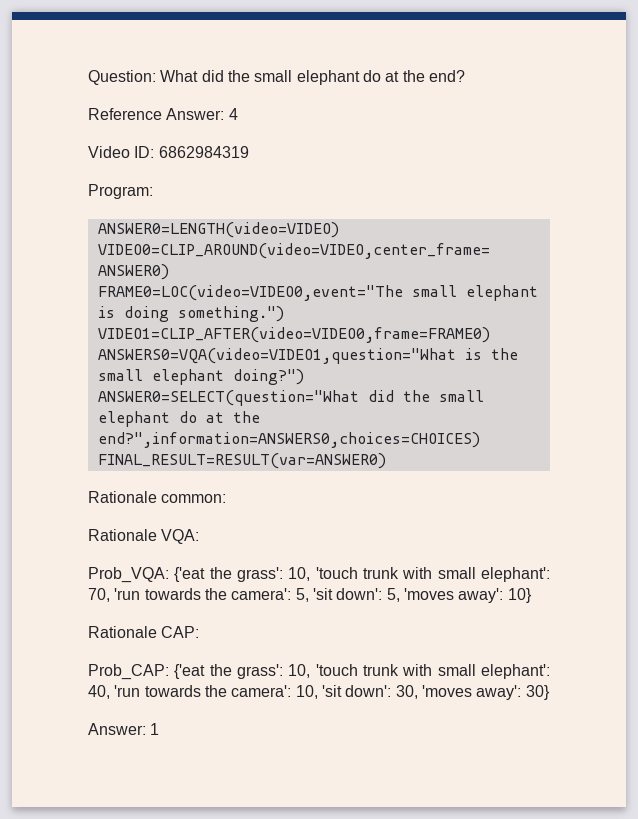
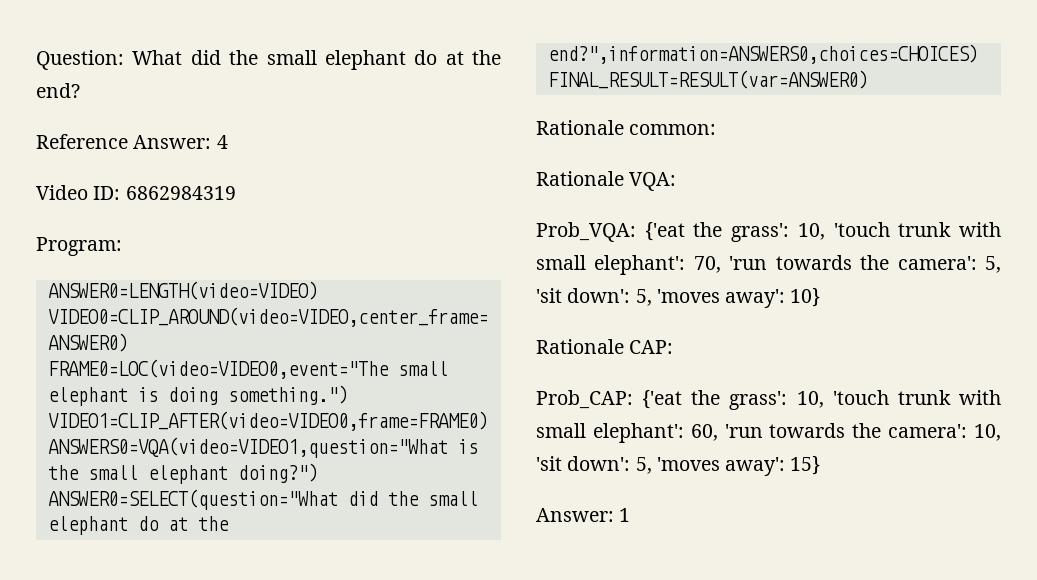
- Prob_CAP: {'eat the grass': 10, 'touch trunk with small elephant': 40, 'run towards the camera': 10, 'sit down': 30, 'moves away': 30}
+ Prob_CAP: {'eat the grass': 10, 'touch trunk with small elephant': 60, 'run towards the camera': 10, 'sit down': 5, 'moves away': 15}

